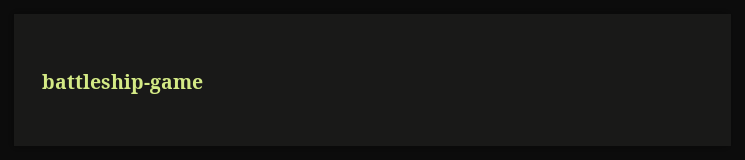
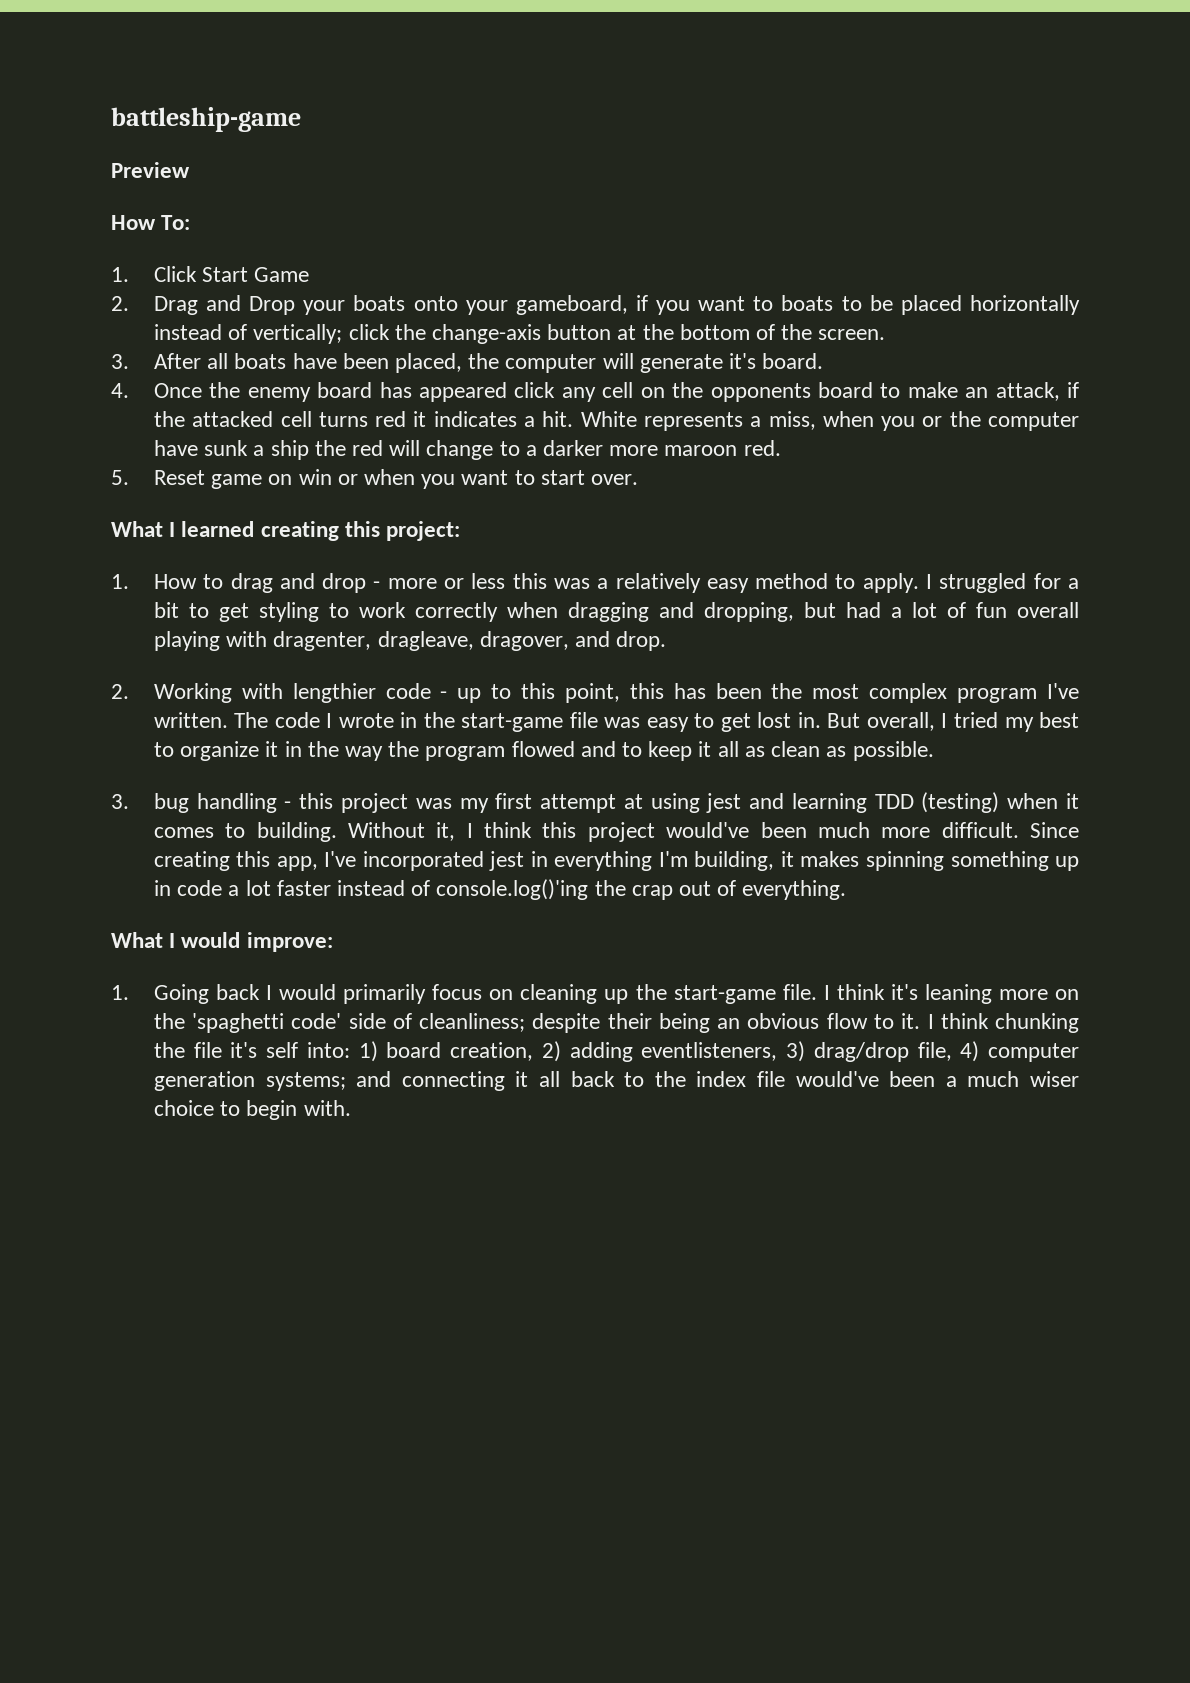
+ Preview
+ How To:
+ 1. Click Start Game
+ 2. Drag and Drop your boats onto your gameboard, if you want to boats to be placed horizontally instead of vertically; click the change-axis button at the bottom of the screen.
+ 3. After all boats have been placed, the computer will generate it's board.
+ 4. Once the enemy board has appeared click any cell on the opponents board to make an attack, if the attacked cell turns red it indicates a hit. White represents a miss, when you or the computer have sunk a ship the red will change to a darker more maroon red.
+ 5. Reset game on win or when you want to start over.
+ What I learned creating this project:
+ 1. How to drag and drop - more or less this was a relatively easy method to apply. I struggled for a bit to get styling to work correctly when dragging and dropping, but had a lot of fun overall playing with dragenter, dragleave, dragover, and drop.
+ 2. Working with lengthier code - up to this point, this has been the most complex program I've written. The code I wrote in the start-game file was easy to get lost in. But overall, I tried my best to organize it in the way the program flowed and to keep it all as clean as possible.
+ 3. bug handling - this project was my first attempt at using jest and learning TDD (testing) when it comes to building. Without it, I think this project would've been much more difficult. Since creating this app, I've incorporated jest in everything I'm building, it makes spinning something up in code a lot faster instead of console.log()'ing the crap out of everything.
+ What I would improve:
+ 1. Going back I would primarily focus on cleaning up the start-game file. I think it's leaning more on the 'spaghetti code' side of cleanliness; despite their being an obvious flow to it. I think chunking the file it's self into: 1) board creation, 2) adding eventlisteners, 3) drag/drop file, 4) computer generation systems; and connecting it all back to the index file would've been a much wiser choice to begin with.

